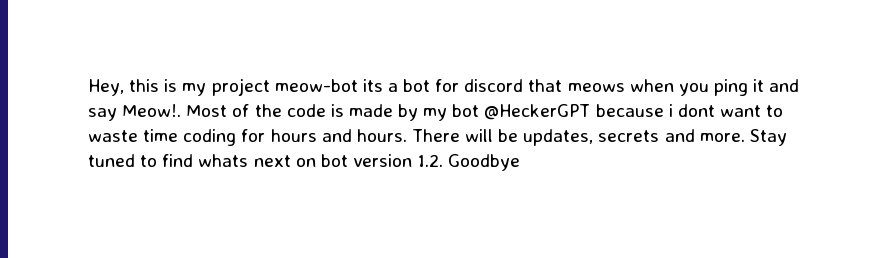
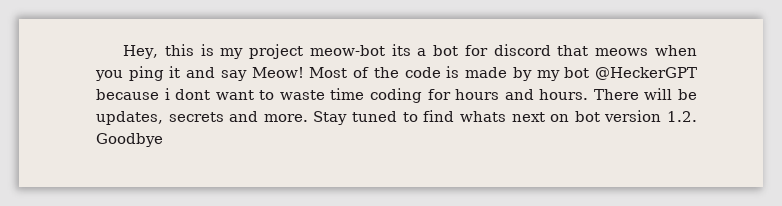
- Hey, this is my project meow-bot its a bot for discord that meows when you ping it and say Meow!.
+ Hey, this is my project meow-bot its a bot for discord that meows when you ping it and say Meow!

